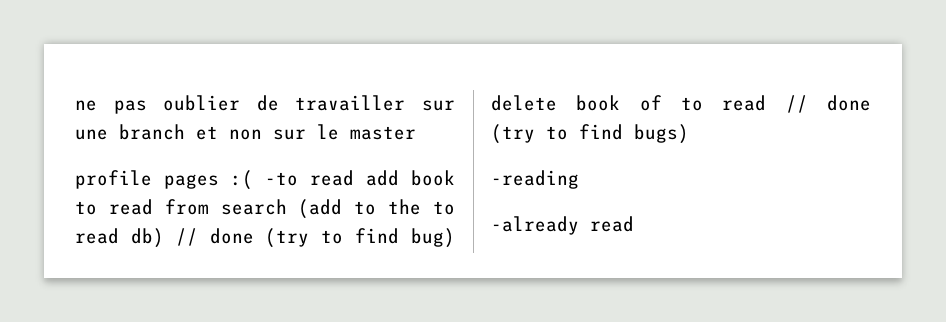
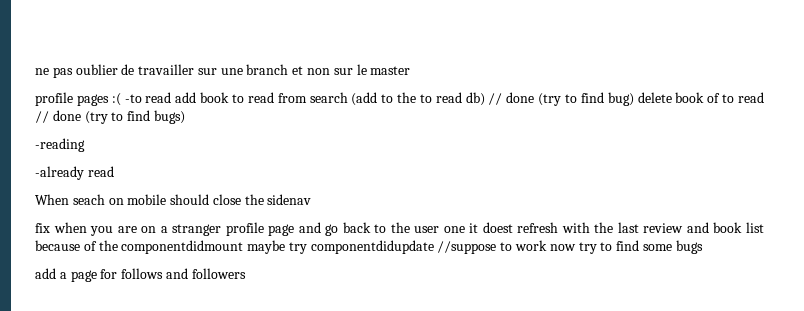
+ When seach on mobile should close the sidenav
+ fix when you are on a stranger profile page and go back to the user one it doest refresh with the last review and book list because of the componentdidmount maybe try componentdidupdate //suppose to work now try to find some bugs
+ add a page for follows and followers

